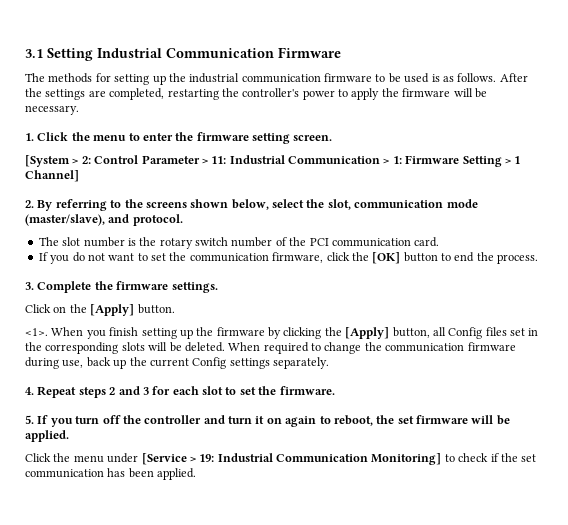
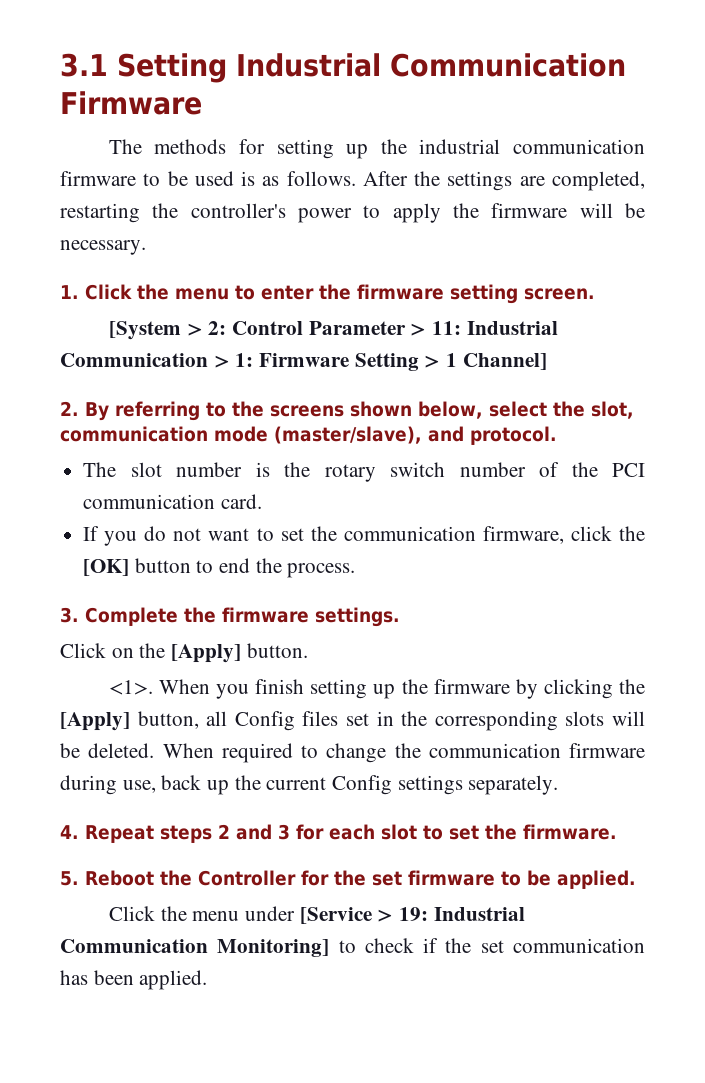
- 5. If you turn off the controller and turn it on again to reboot, the set firmware will be applied.
+ 5. Reboot the Controller for the set firmware to be applied.

